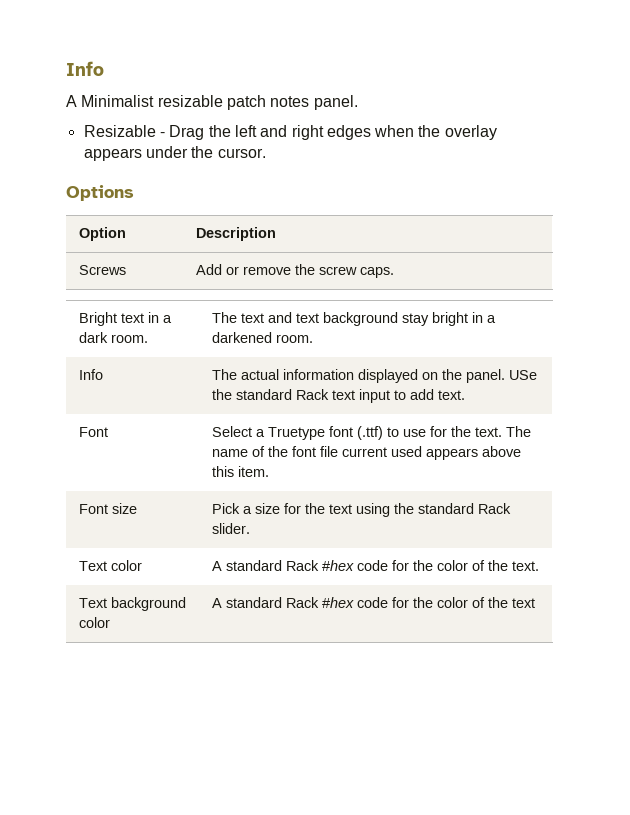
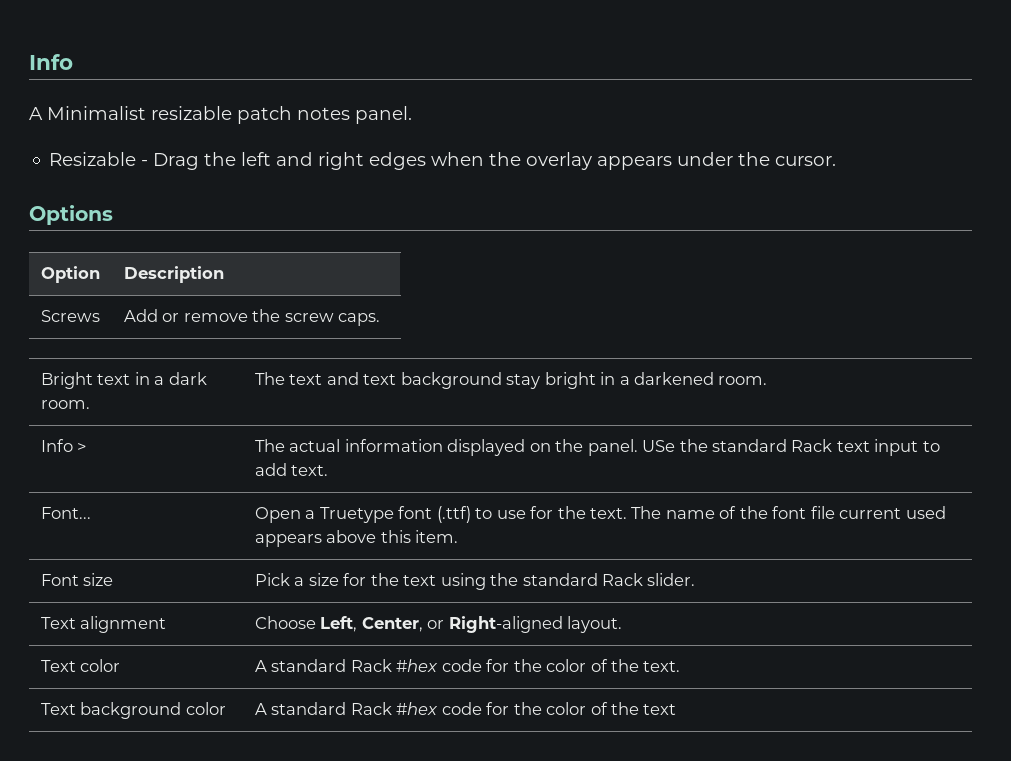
- Info | The actual information displayed on the panel. USe the standard Rack text input to add text.
+ Info > | The actual information displayed on the panel. USe the standard Rack text input to add text.
- Font | Select a Truetype font (.ttf) to use for the text. The name of the font file current used appears above this item.
+ Font... | Open a Truetype font (.ttf) to use for the text. The name of the font file current used appears above this item.
+ Text alignment | Choose Left, Center, or Right-aligned layout.

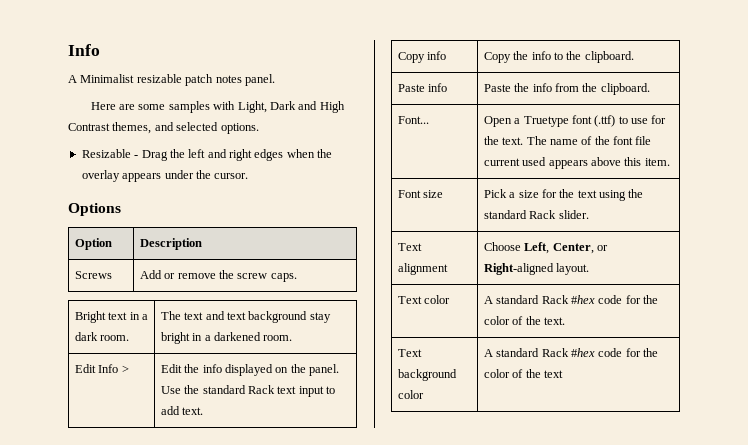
+ Here are some samples with Light, Dark and High Contrast themes, and selected options.
- Info > | The actual information displayed on the panel. USe the standard Rack text input to add text.
+ Edit Info > | Edit the info displayed on the panel. Use the standard Rack text input to add text.
+ Copy info | Copy the info to the clipboard.
+ Paste info | Paste the info from the clipboard.

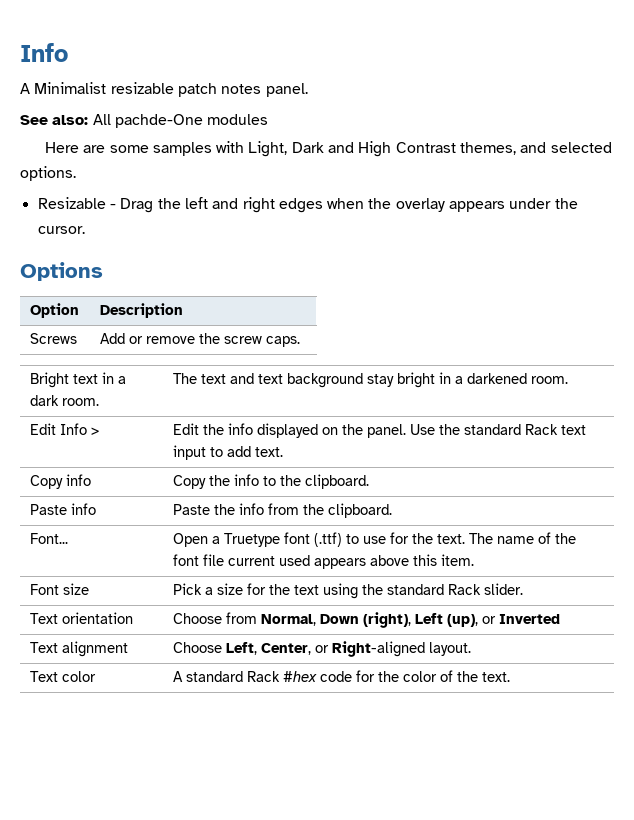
+ See also: All pachde-One modules
+ Text orientation | Choose from Normal, Down (right), Left (up), or Inverted
- Text background color | A standard Rack #hex code for the color of the text

